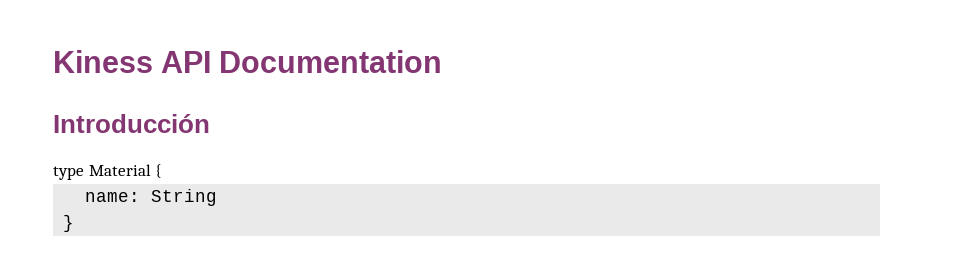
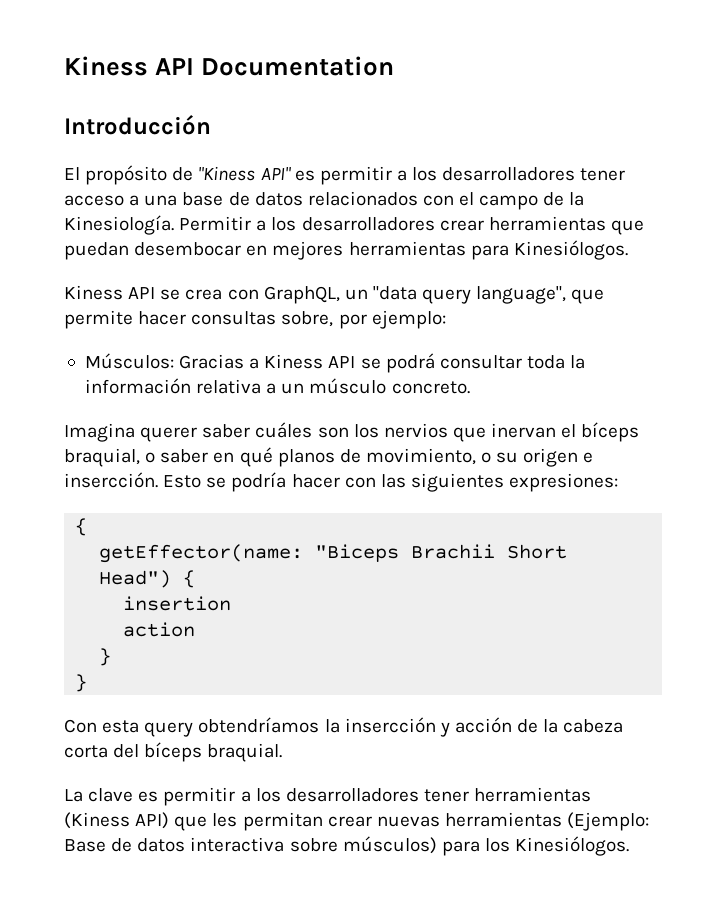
- type Material {
- name: String
+ El propósito de "Kiness API" es permitir a los desarrolladores tener acceso a una base de datos relacionados con el campo de la Kinesiología. Permitir a los desarrolladores crear herramientas que puedan desembocar en mejores herramientas para Kinesiólogos.
+ Kiness API se crea con GraphQL, un "data query language", que permite hacer consultas sobre, por ejemplo:
+ Músculos: Gracias a Kiness API se podrá consultar toda la información relativa a un músculo concreto.
+ Imagina querer saber cuáles son los nervios que inervan el bíceps braquial, o saber en qué planos de movimiento, o su origen e insercción. Esto se podría hacer con las siguientes expresiones:
+ {
+ getEffector(name: "Biceps Brachii Short Head") {
+ insertion
+ action
  }
+ }
+ Con esta query obtendríamos la insercción y acción de la cabeza corta del bíceps braquial.
+ La clave es permitir a los desarrolladores tener herramientas (Kiness API) que les permitan crear nuevas herramientas (Ejemplo: Base de datos interactiva sobre músculos) para los Kinesiólogos.

